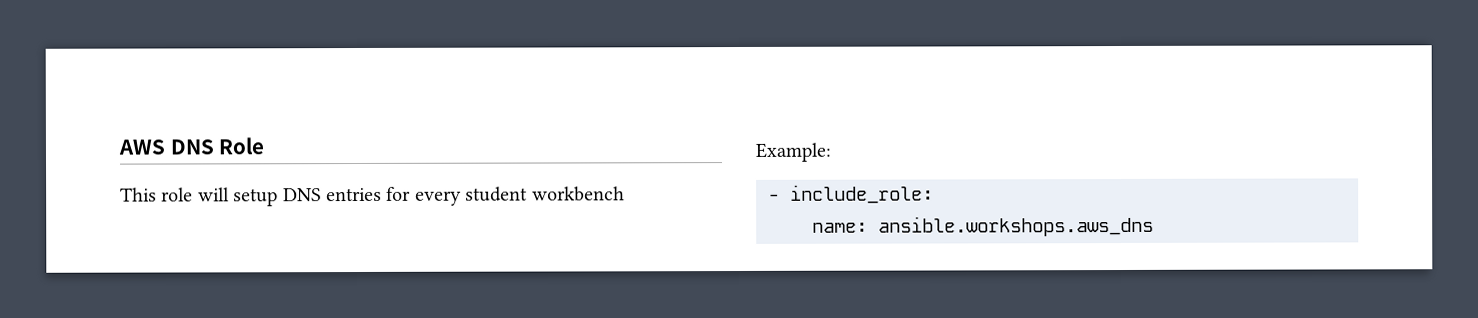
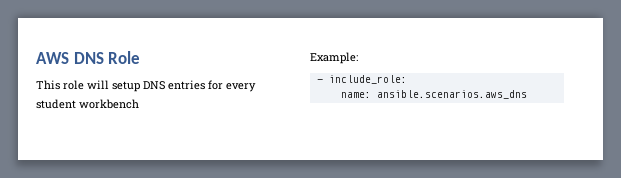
- name: ansible.workshops.aws_dns
+ name: ansible.scenarios.aws_dns

